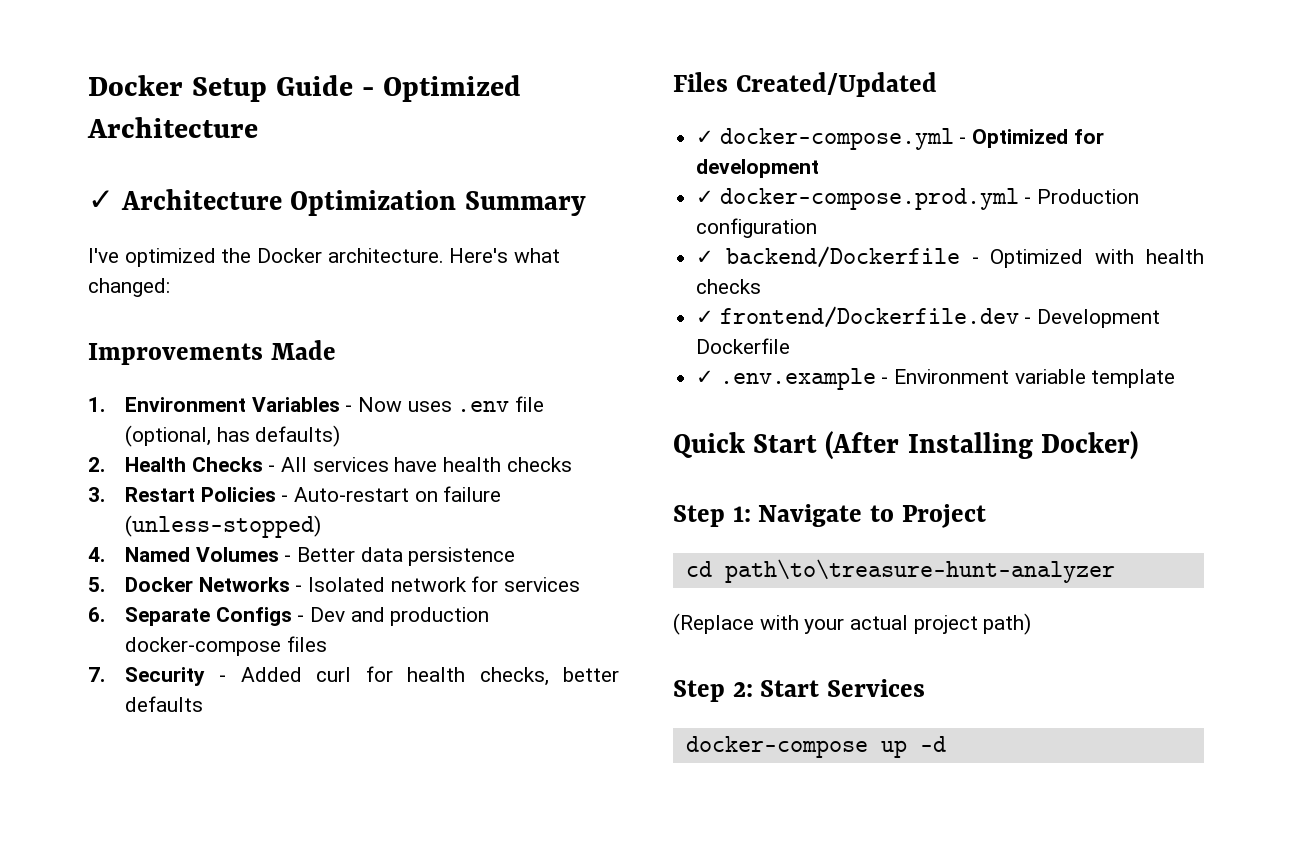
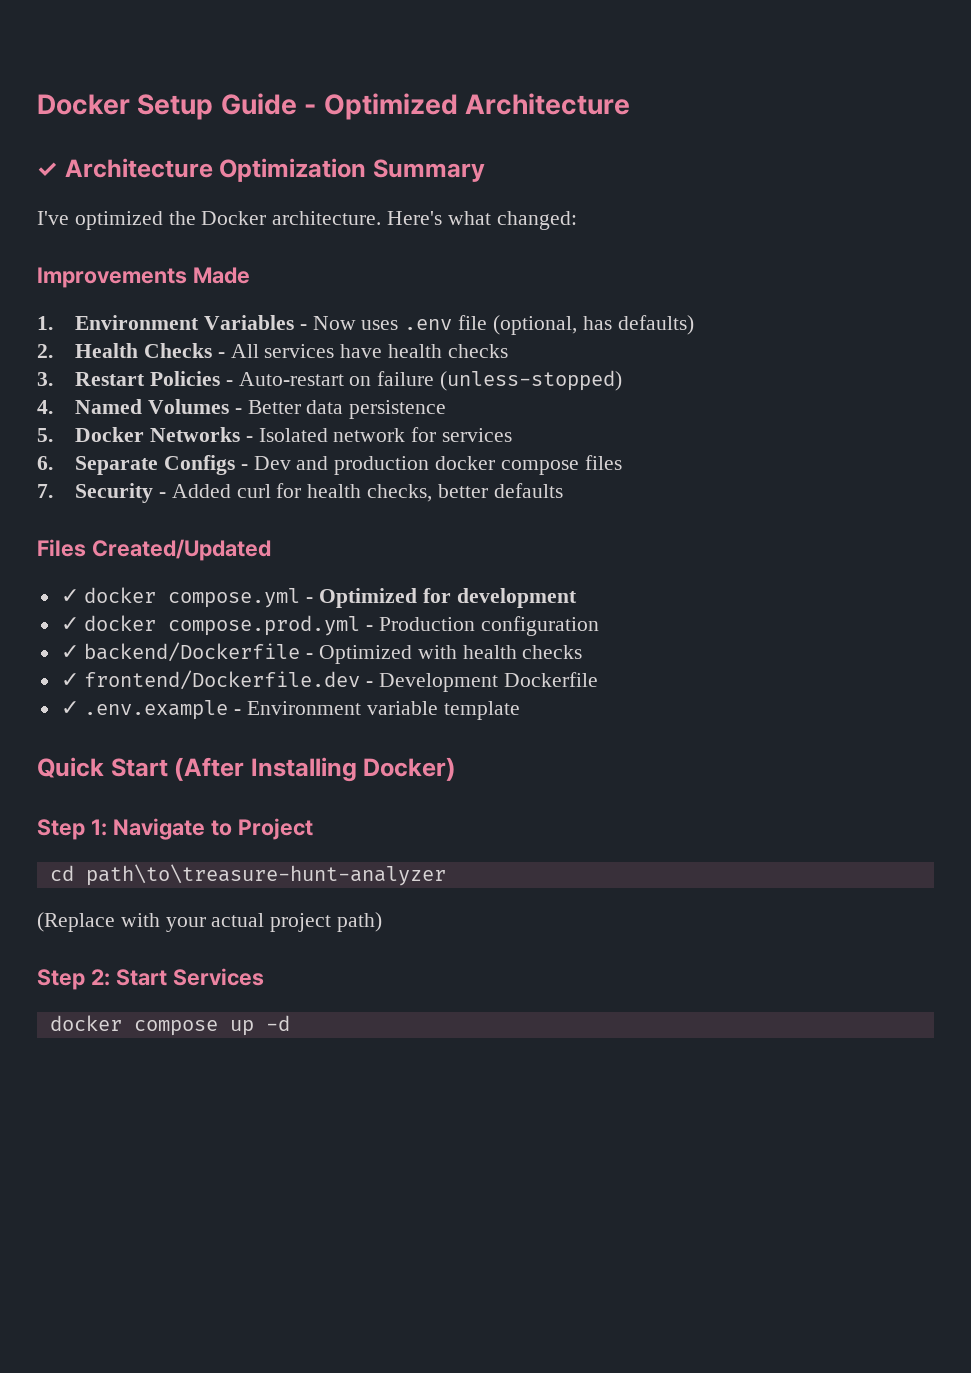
- 6. Separate Configs - Dev and production docker-compose files
+ 6. Separate Configs - Dev and production docker compose files
- ✓ docker-compose.yml - Optimized for development
+ ✓ docker compose.yml - Optimized for development
- ✓ docker-compose.prod.yml - Production configuration
+ ✓ docker compose.prod.yml - Production configuration
- docker-compose up -d
+ docker compose up -d

